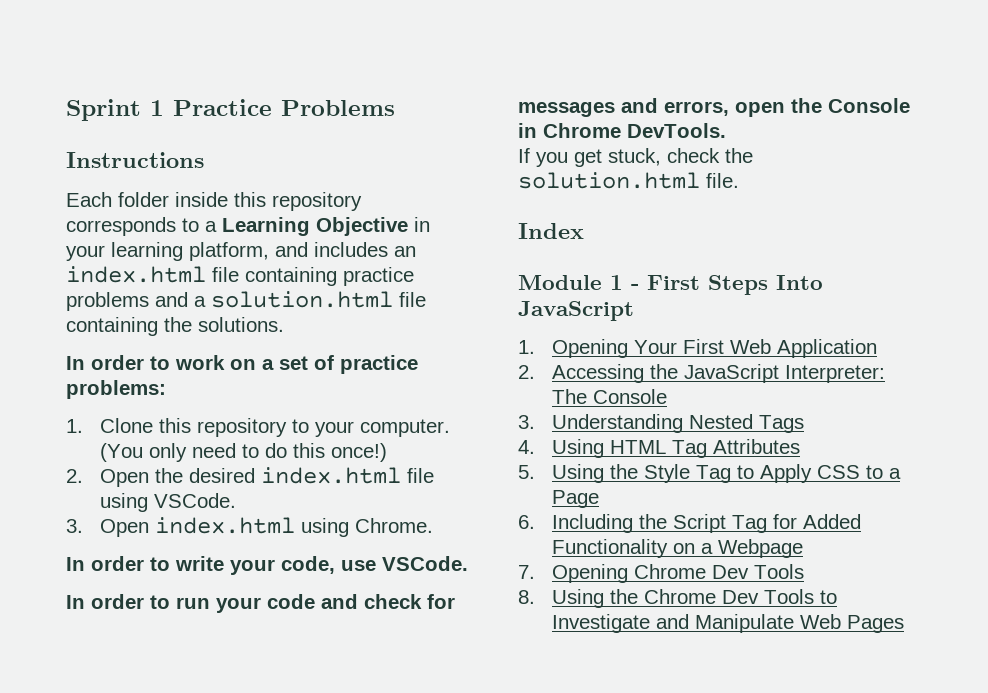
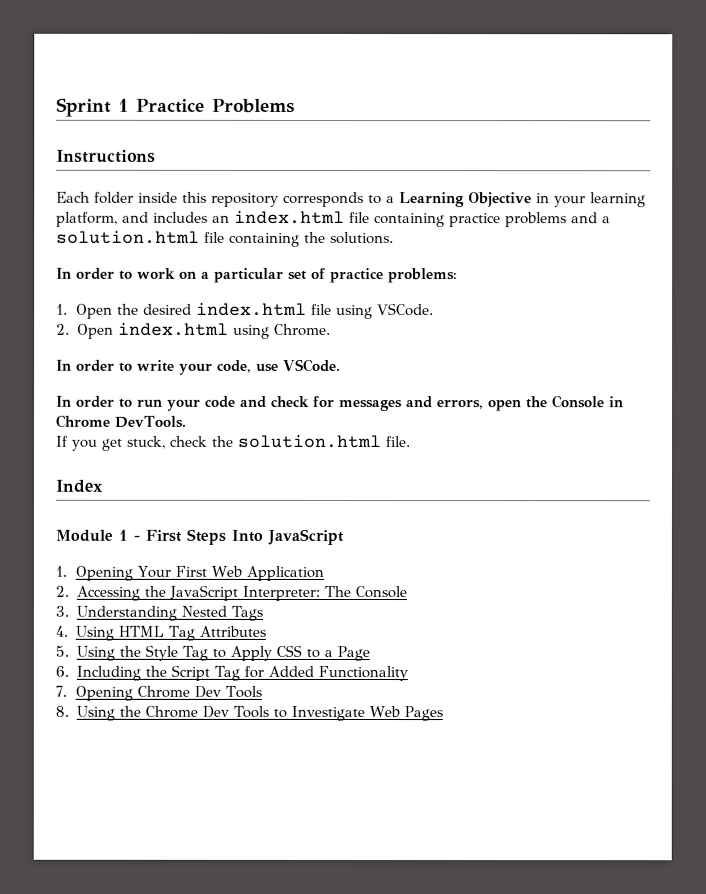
- In order to work on a set of practice problems:
+ In order to work on a particular set of practice problems:
- 1. Clone this repository to your computer. (You only need to do this once!)
- 2. Open the desired index.html file using VSCode.
+ 1. Open the desired index.html file using VSCode.
- 3. Open index.html using Chrome.
+ 2. Open index.html using Chrome.
- 6. Including the Script Tag for Added Functionality on a Webpage
+ 6. Including the Script Tag for Added Functionality
- 8. Using the Chrome Dev Tools to Investigate and Manipulate Web Pages
+ 8. Using the Chrome Dev Tools to Investigate Web Pages

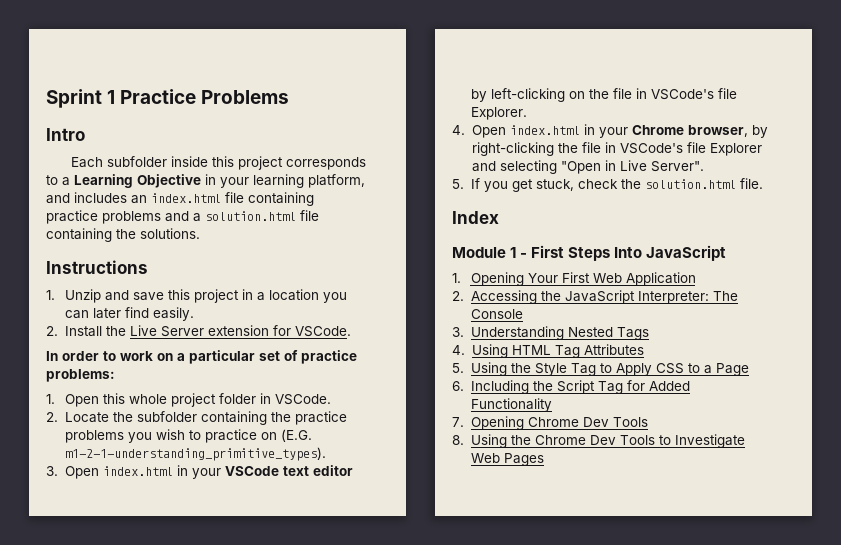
- Instructions
+ Intro
- Each folder inside this repository corresponds to a Learning Objective in your learning platform, and includes an index.html file containing practice problems and a solution.html file containing the solutions.
+ Each subfolder inside this project corresponds to a Learning Objective in your learning platform, and includes an index.html file containing practice problems and a solution.html file containing the solutions.
+ Instructions
+ 1. Unzip and save this project in a location you can later find easily.
+ 2. Install the Live Server extension for VSCode.
- 1. Open the desired index.html file using VSCode.
- 2. Open index.html using Chrome.
- In order to write your code, use VSCode.
- In order to run your code and check for messages and errors, open the Console in Chrome DevTools.
- If you get stuck, check the solution.html file.
+ 1. Open this whole project folder in VSCode.
+ 2. Locate the subfolder containing the practice problems you wish to practice on (E.G. m1-2-1-understanding_primitive_types).
+ 3. Open index.html in your VSCode text editor by left-clicking on the file in VSCode's file Explorer.
+ 4. Open index.html in your Chrome browser, by right-clicking the file in VSCode's file Explorer and selecting "Open in Live Server".
+ 5. If you get stuck, check the solution.html file.

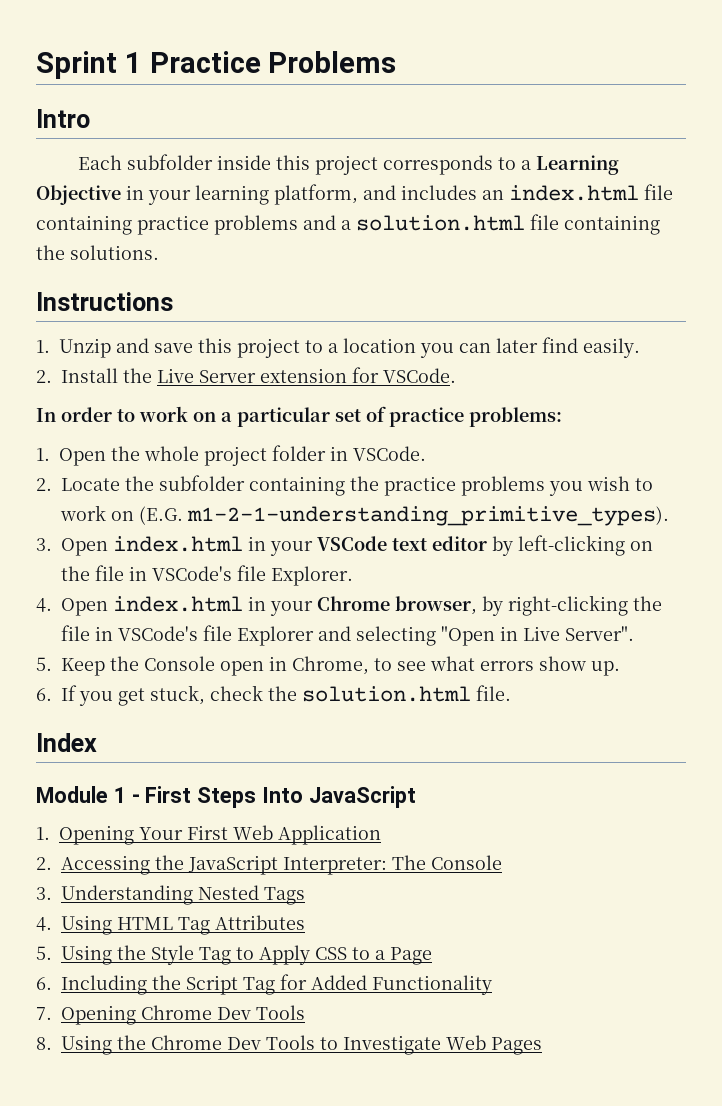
- 1. Unzip and save this project in a location you can later find easily.
+ 1. Unzip and save this project to a location you can later find easily.
- 1. Open this whole project folder in VSCode.
+ 1. Open the whole project folder in VSCode.
- 2. Locate the subfolder containing the practice problems you wish to practice on (E.G. m1-2-1-understanding_primitive_types).
+ 2. Locate the subfolder containing the practice problems you wish to work on (E.G. m1-2-1-understanding_primitive_types).
- 5. If you get stuck, check the solution.html file.
+ 5. Keep the Console open in Chrome, to see what errors show up.
+ 6. If you get stuck, check the solution.html file.

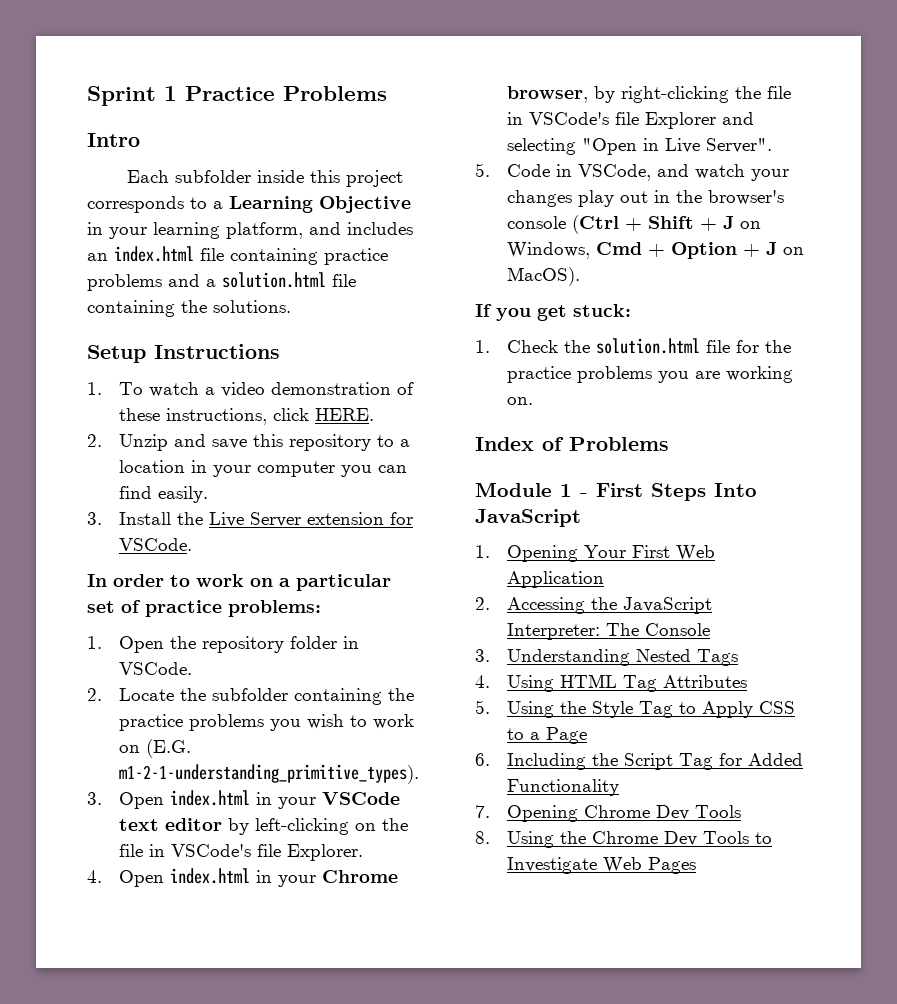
- Instructions
+ Setup Instructions
- 1. Unzip and save this project to a location you can later find easily.
+ 1. To watch a video demonstration of these instructions, click HERE.
+ 2. Unzip and save this repository to a location in your computer you can find easily.
- 2. Install the Live Server extension for VSCode.
+ 3. Install the Live Server extension for VSCode.
- 1. Open the whole project folder in VSCode.
+ 1. Open the repository folder in VSCode.
- 5. Keep the Console open in Chrome, to see what errors show up.
- 6. If you get stuck, check the solution.html file.
+ 5. Code in VSCode, and watch your changes play out in the browser's console (Ctrl + Shift + J on Windows, Cmd + Option + J on MacOS).
+ If you get stuck:
+ 1. Check the solution.html file for the practice problems you are working on.
- Index
+ Index of Problems

